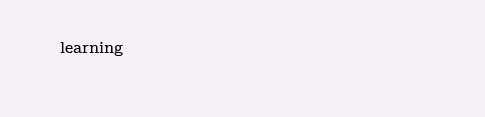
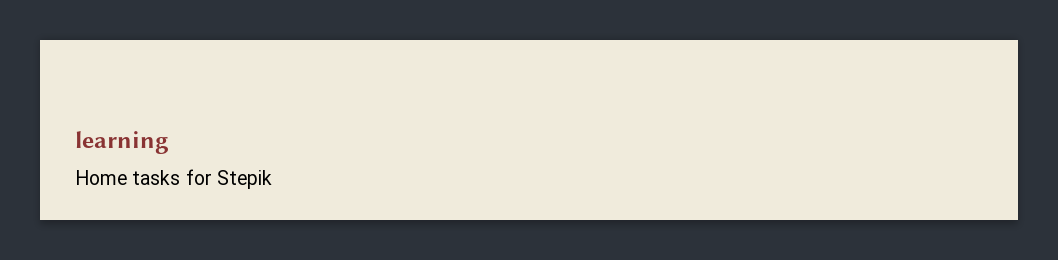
+ Home tasks for Stepik

